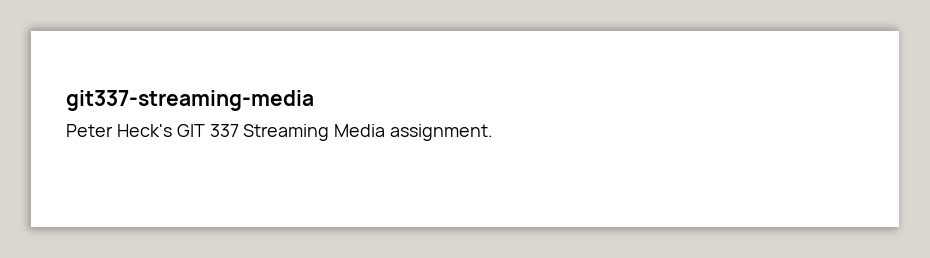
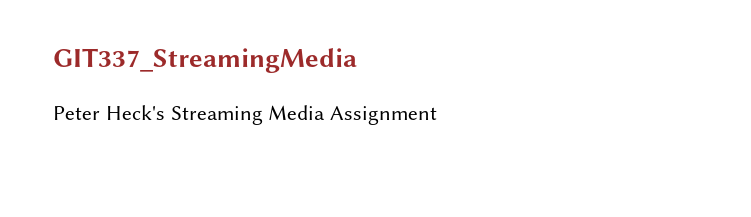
- git337-streaming-media
+ GIT337_StreamingMedia
- Peter Heck's GIT 337 Streaming Media assignment.
+ Peter Heck's Streaming Media Assignment

